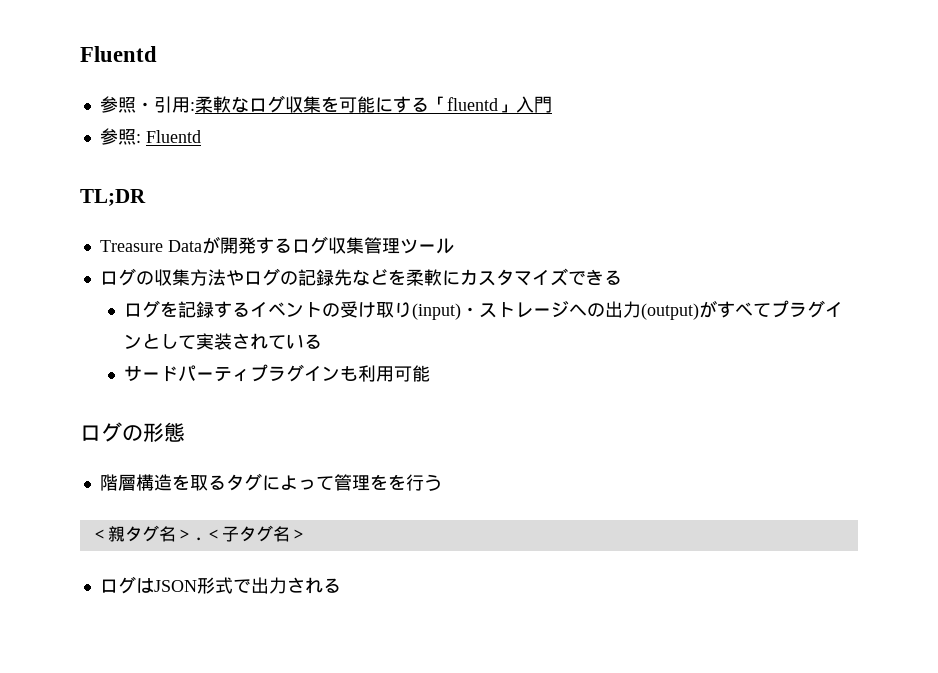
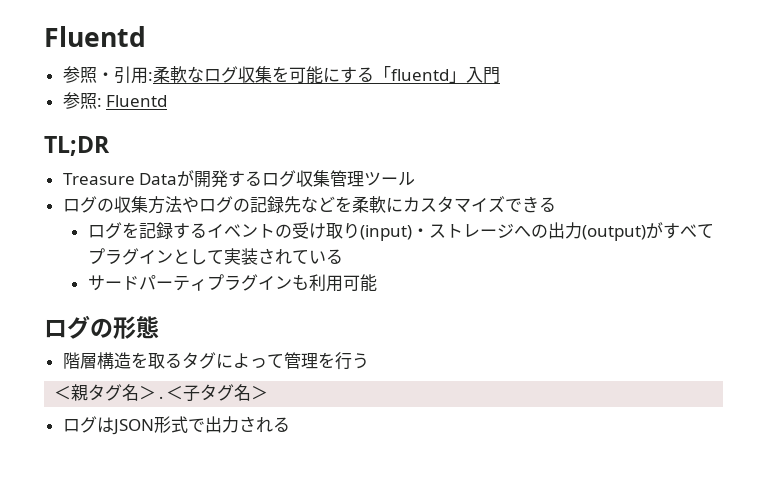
- 階層構造を取るタグによって管理をを行う
+ 階層構造を取るタグによって管理を行う

